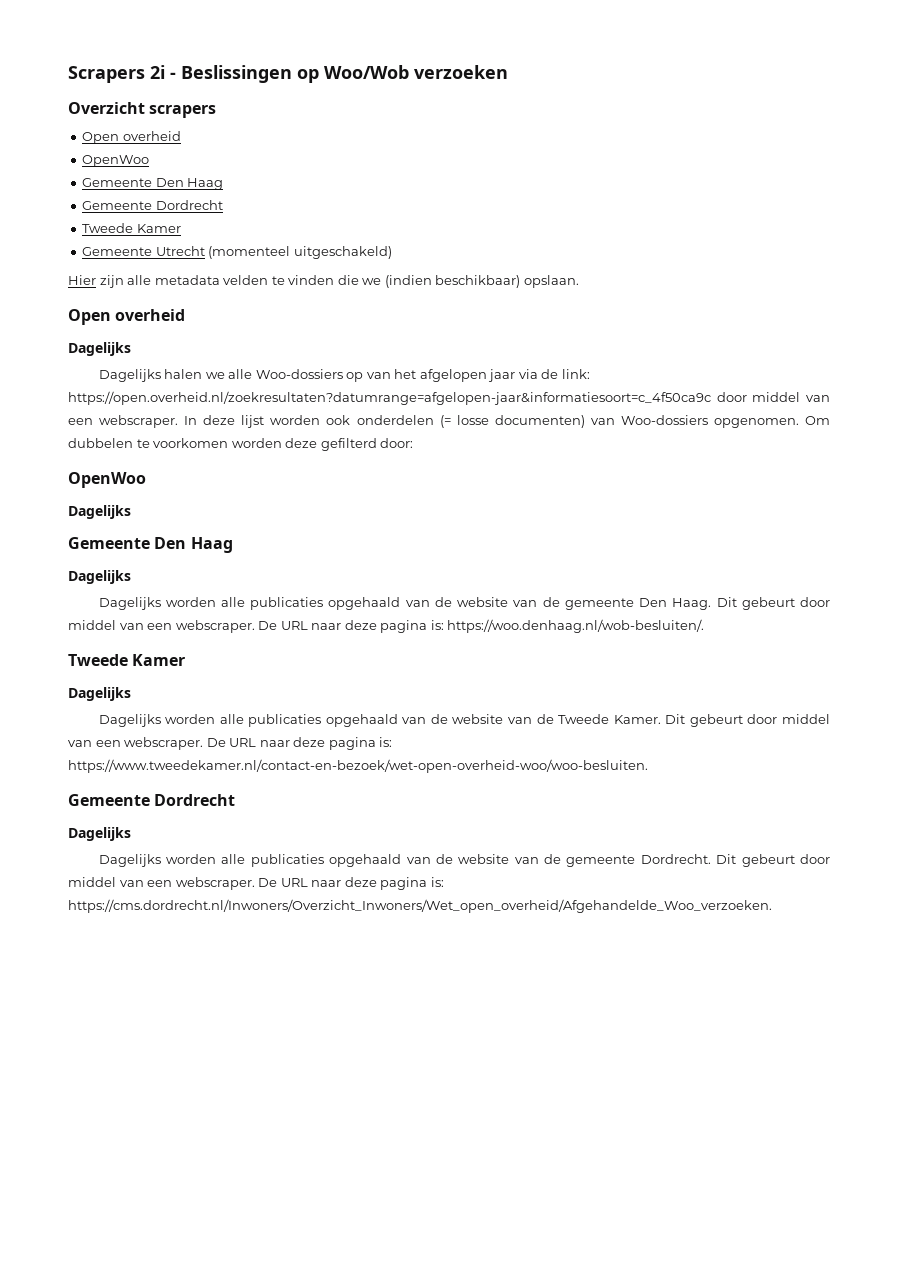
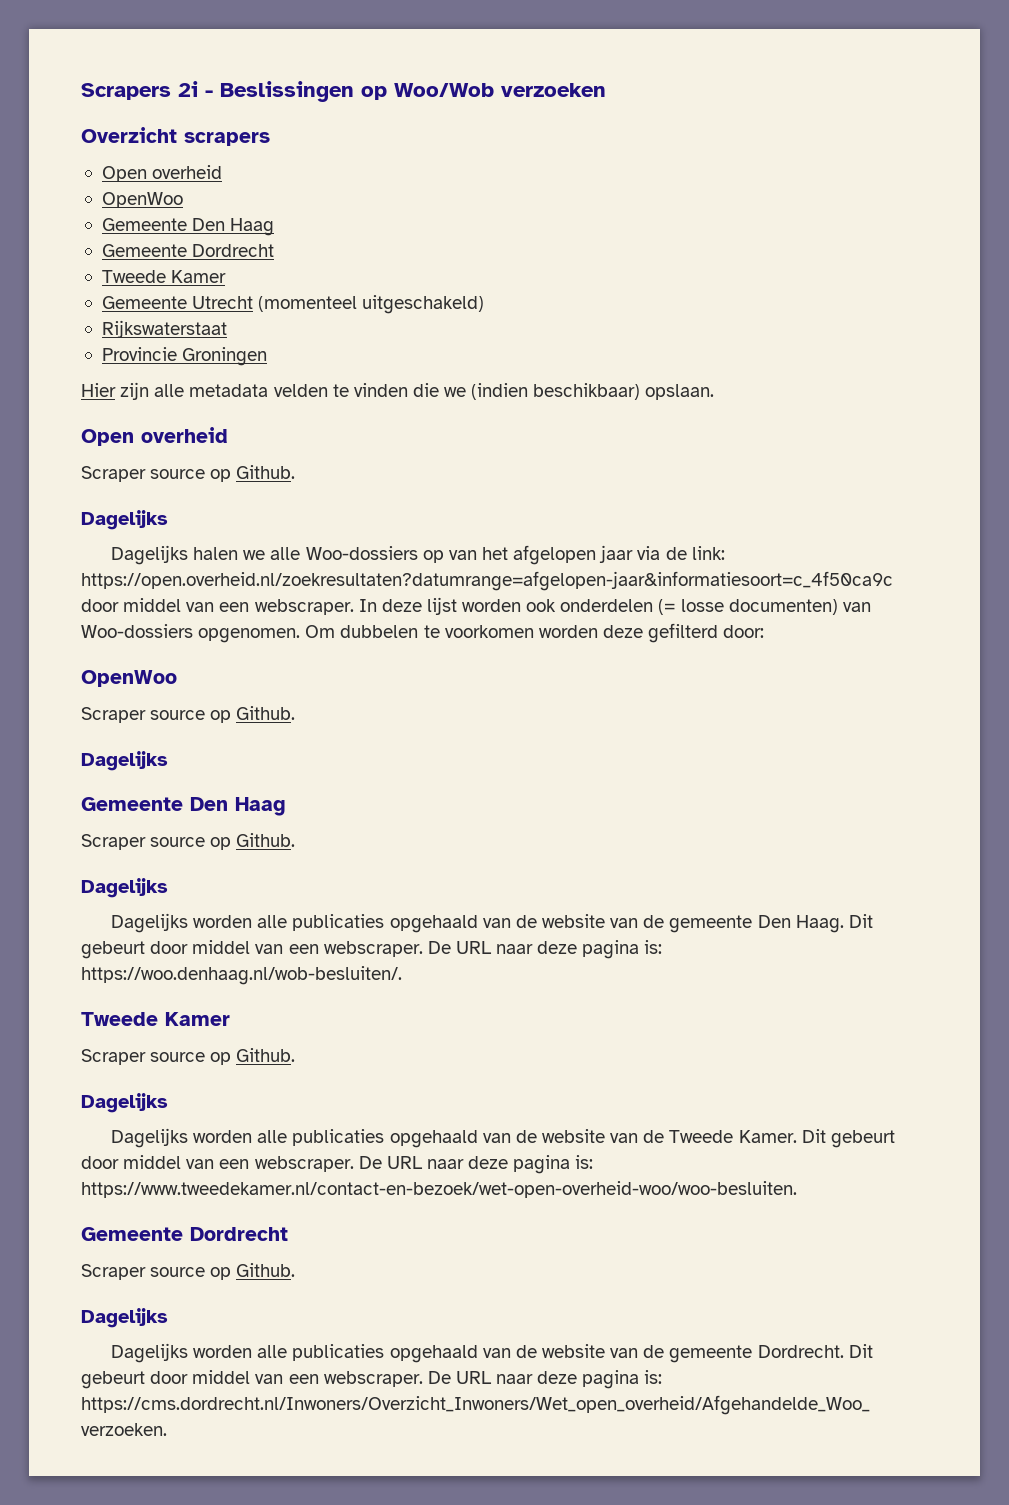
+ Rijkswaterstaat
+ Provincie Groningen
  Hier zijn alle metadata velden te vinden die we (indien beschikbaar) opslaan.
  Open overheid
+ Scraper source op Github.
  Om dubbelen te voorkomen worden deze gefilterd door:
  OpenWoo
+ Scraper source op Github.
  Dagelijks
  Gemeente Den Haag
+ Scraper source op Github.
  De URL naar deze pagina is: https://woo.denhaag.nl/wob-besluiten/.
  Tweede Kamer
+ Scraper source op Github.
  De URL naar deze pagina is: https://www.tweedekamer.nl/contact-en-bezoek/wet-open-overheid-woo/woo-besluiten.
  Gemeente Dordrecht
+ Scraper source op Github.

